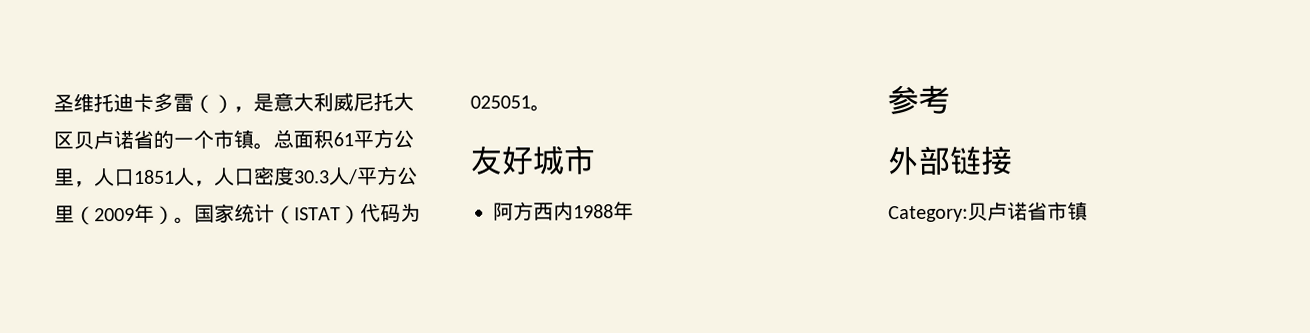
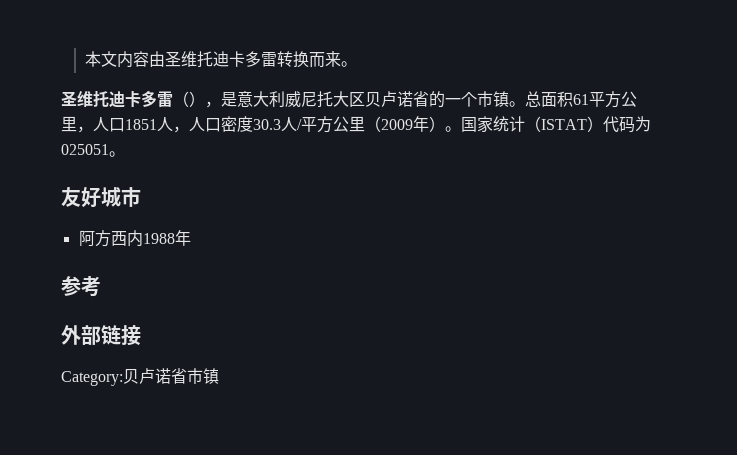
+ 本文内容由圣维托迪卡多雷转换而来。

